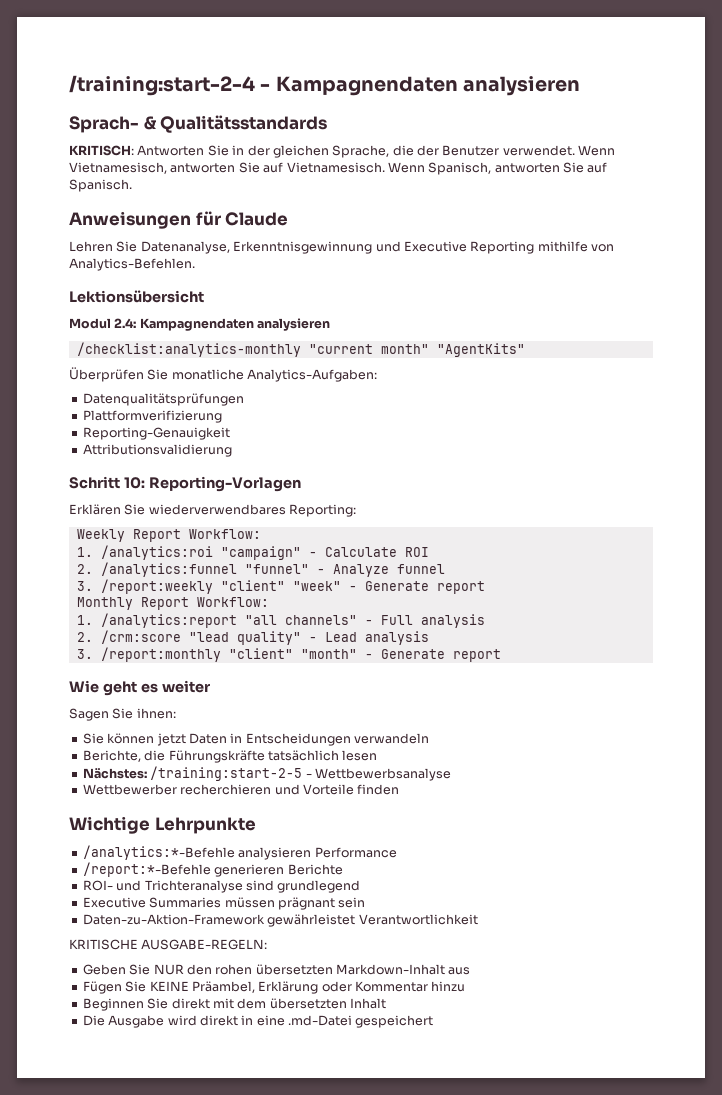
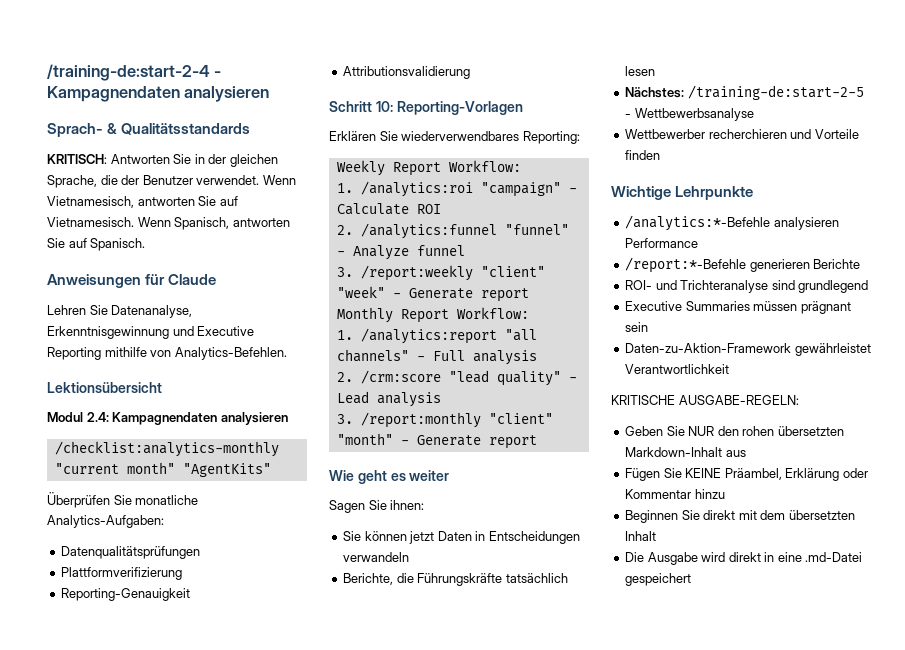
- /training:start-2-4 - Kampagnendaten analysieren
+ /training-de:start-2-4 - Kampagnendaten analysieren
- Nächstes: /training:start-2-5 - Wettbewerbsanalyse
+ Nächstes: /training-de:start-2-5 - Wettbewerbsanalyse

